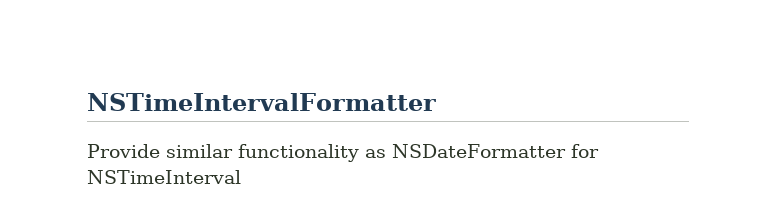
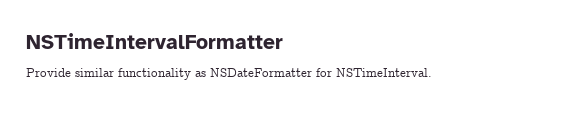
- Provide similar functionality as NSDateFormatter for NSTimeInterval
+ Provide similar functionality as NSDateFormatter for NSTimeInterval.

